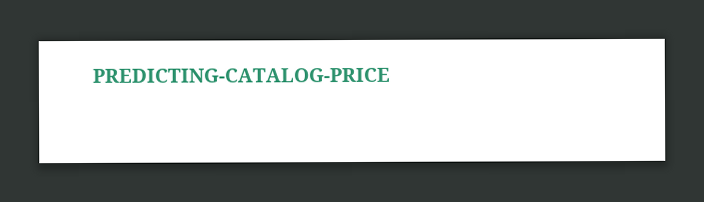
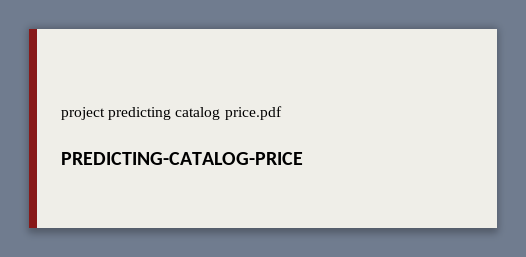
+ project predicting catalog price.pdf

